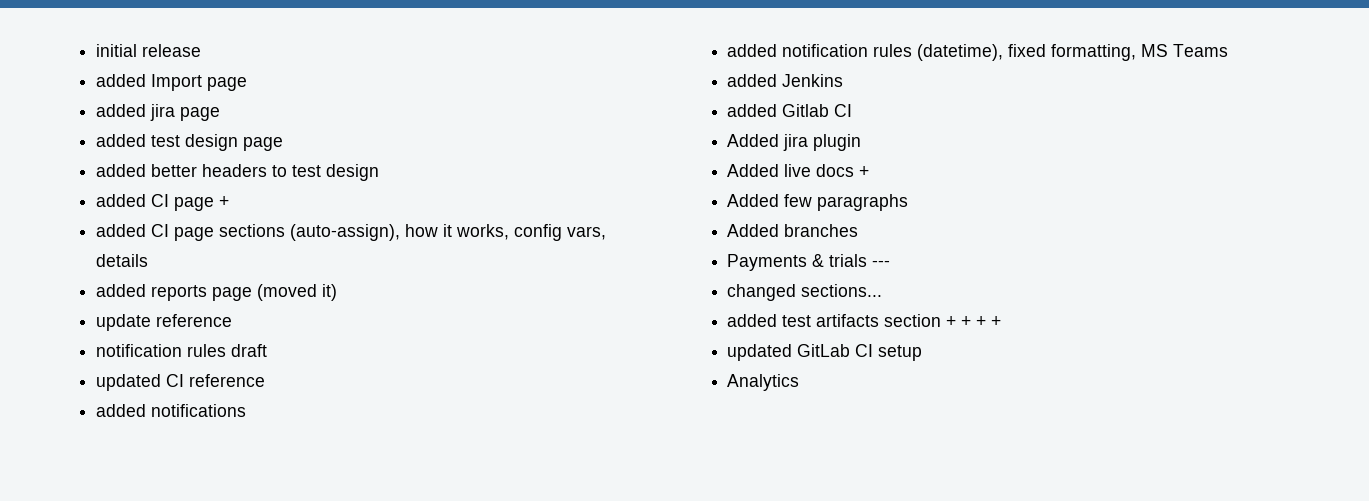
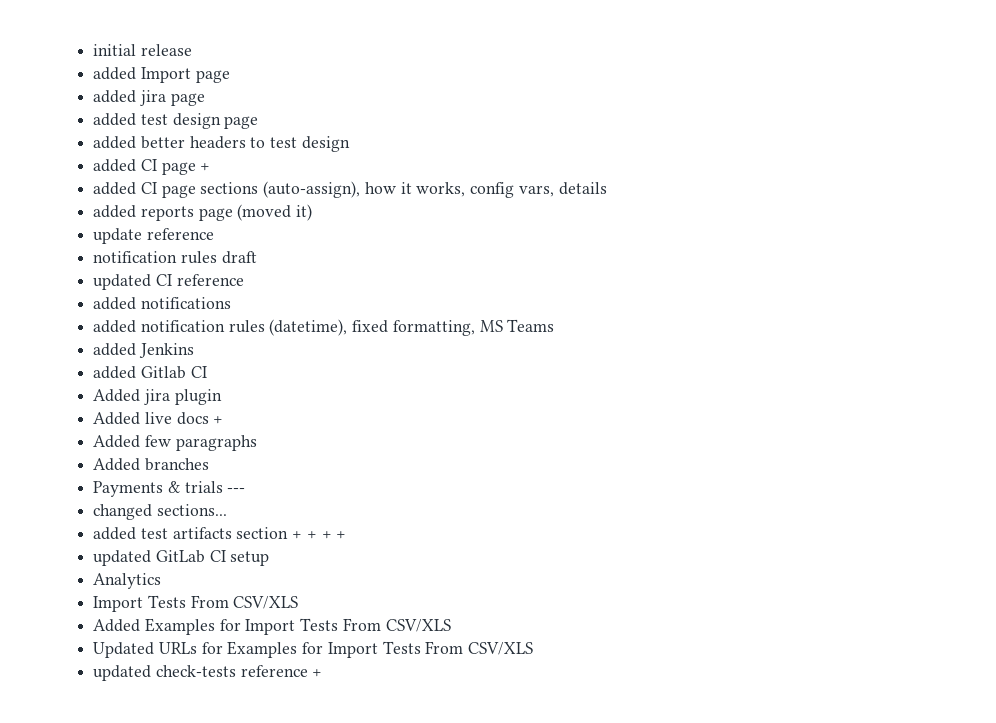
  Analytics
+ Import Tests From CSV/XLS
+ Added Examples for Import Tests From CSV/XLS
+ Updated URLs for Examples for Import Tests From CSV/XLS
+ updated check-tests reference +

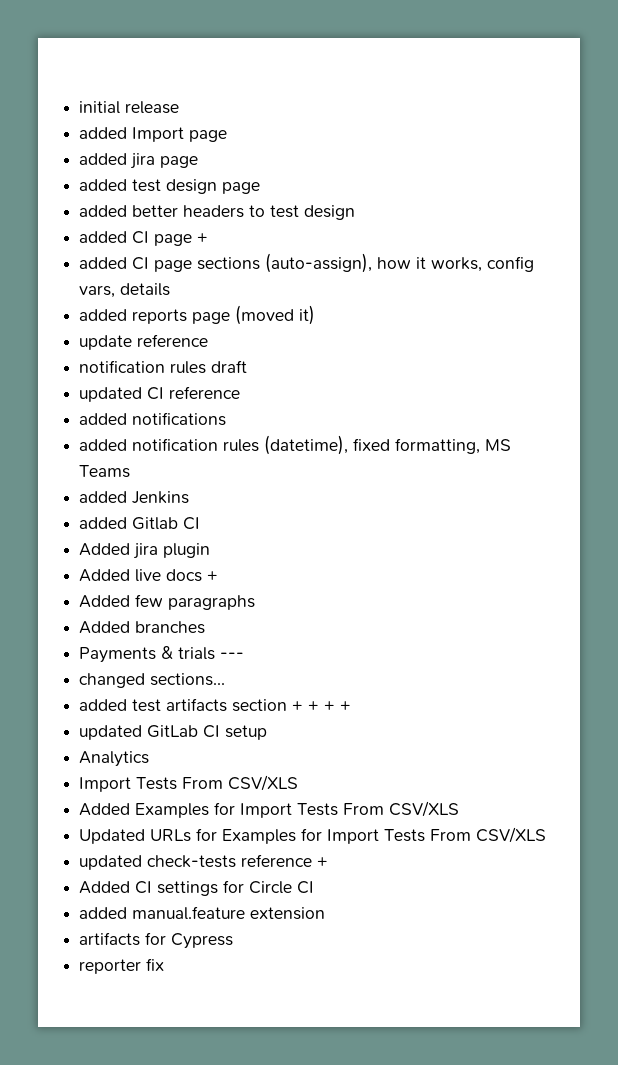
+ Added CI settings for Circle CI
+ added manual.feature extension
+ artifacts for Cypress
+ reporter fix

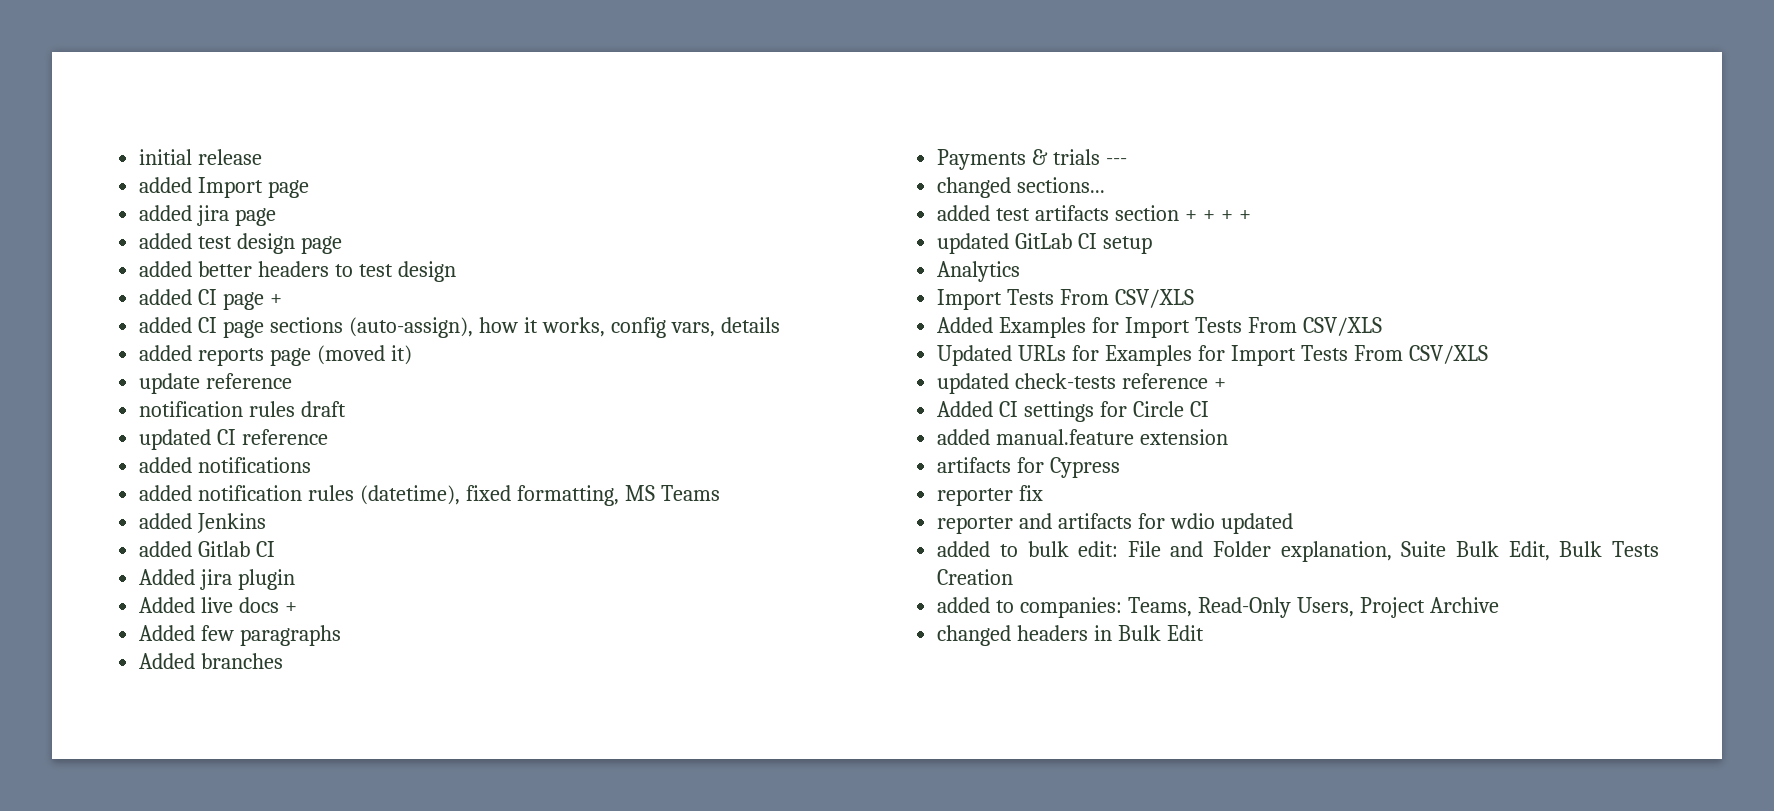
+ reporter and artifacts for wdio updated
+ added to bulk edit: File and Folder explanation, Suite Bulk Edit, Bulk Tests Creation
+ added to companies: Teams, Read-Only Users, Project Archive
+ changed headers in Bulk Edit

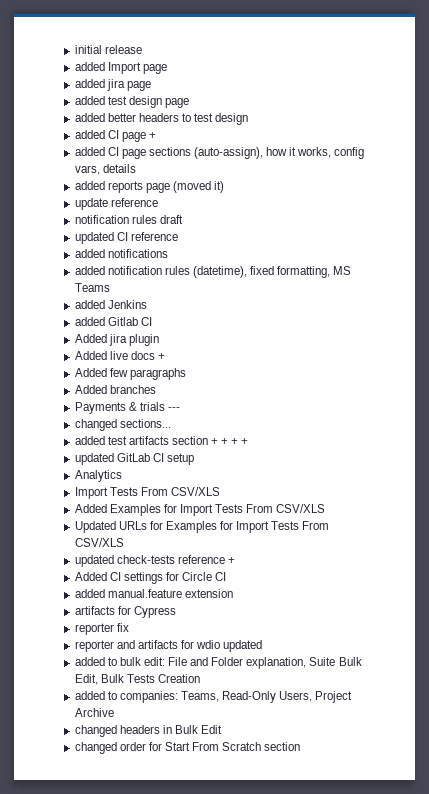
+ changed order for Start From Scratch section

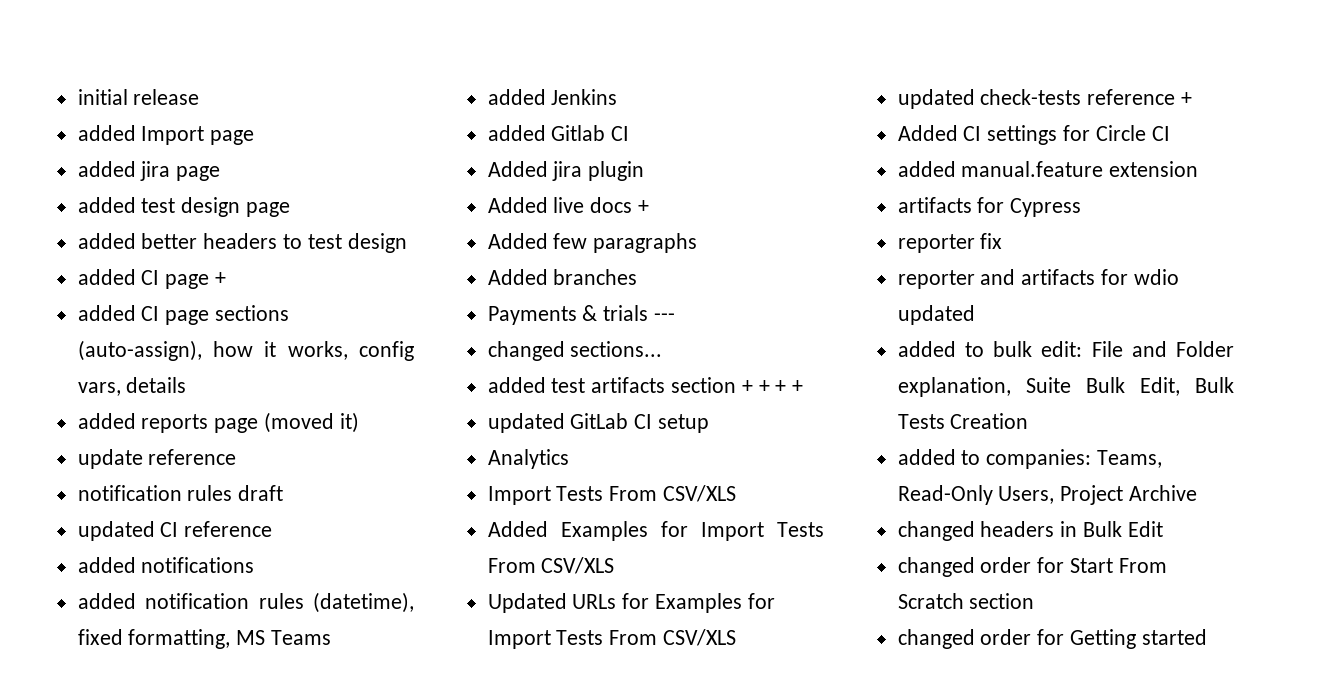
+ changed order for Getting started

